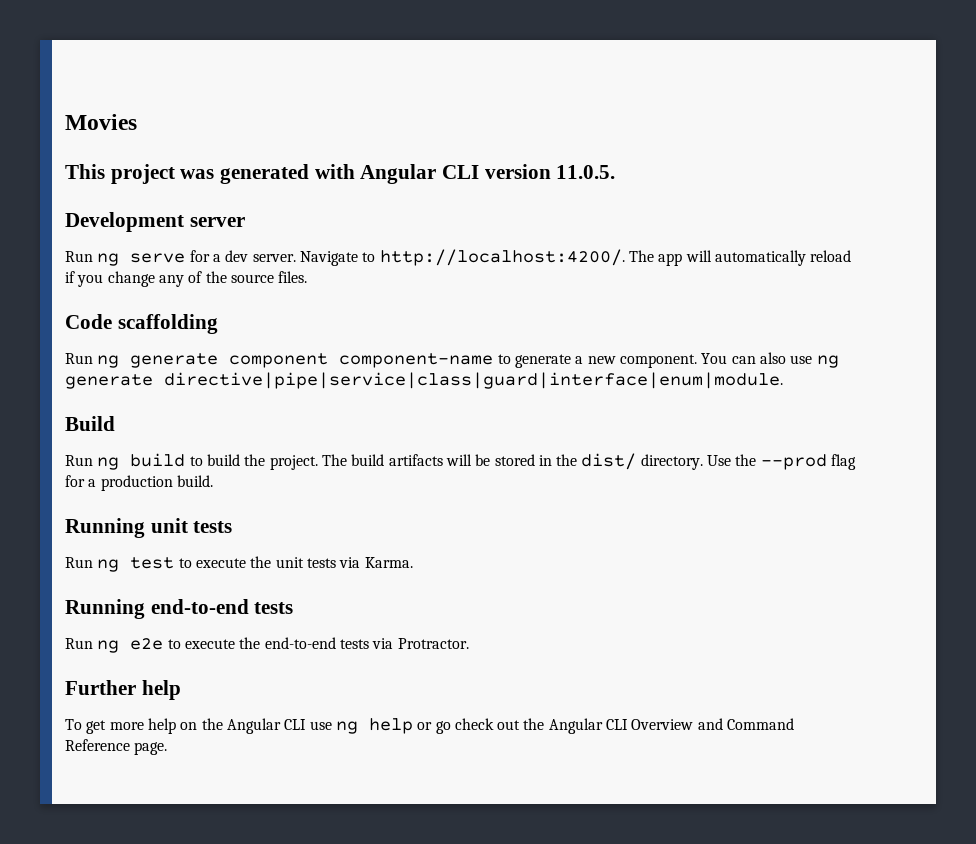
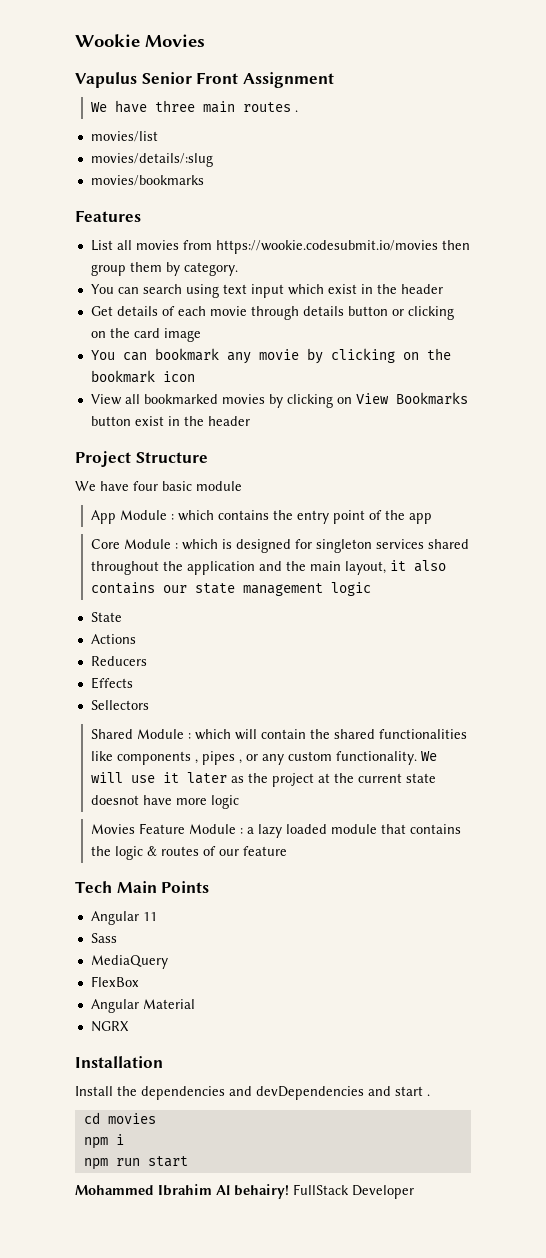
- Movies
+ Wookie Movies
- This project was generated with Angular CLI version 11.0.5.
- Development server
- Run ng serve for a dev server. Navigate to http://localhost:4200/. The app will automatically reload if you change any of the source files.
- Code scaffolding
- Run ng generate component component-name to generate a new component. You can also use ng generate directive|pipe|service|class|guard|interface|enum|module.
- Build
- Run ng build to build the project. The build artifacts will be stored in the dist/ directory. Use the --prod flag for a production build.
- Running unit tests
- Run ng test to execute the unit tests via Karma.
- Running end-to-end tests
- Run ng e2e to execute the end-to-end tests via Protractor.
- Further help
- To get more help on the Angular CLI use ng help or go check out the Angular CLI Overview and Command Reference page.
+ Vapulus Senior Front Assignment
+ We have three main routes .
+ movies/list
+ movies/details/:slug
+ movies/bookmarks
+ Features
+ List all movies from https://wookie.codesubmit.io/movies then group them by category.
+ You can search using text input which exist in the header
+ Get details of each movie through details button or clicking on the card image
+ You can bookmark any movie by clicking on the bookmark icon
+ View all bookmarked movies by clicking on View Bookmarks button exist in the header
+ Project Structure
+ We have four basic module
+ App Module : which contains the entry point of the app
+ Core Module : which is designed for singleton services shared throughout the application and the main layout, it also contains our state management logic
+ State
+ Actions
+ Reducers
+ Effects
+ Sellectors
+ Shared Module : which will contain the shared functionalities like components , pipes , or any custom functionality. We will use it later as the project at the current state doesnot have more logic
+ Movies Feature Module : a lazy loaded module that contains the logic & routes of our feature
+ Tech Main Points
+ Angular 11
+ Sass
+ MediaQuery
+ FlexBox
+ Angular Material
+ NGRX
+ Installation
+ Install the dependencies and devDependencies and start .
+ cd movies
+ npm i
+ npm run start
+ Mohammed Ibrahim Al behairy! FullStack Developer

